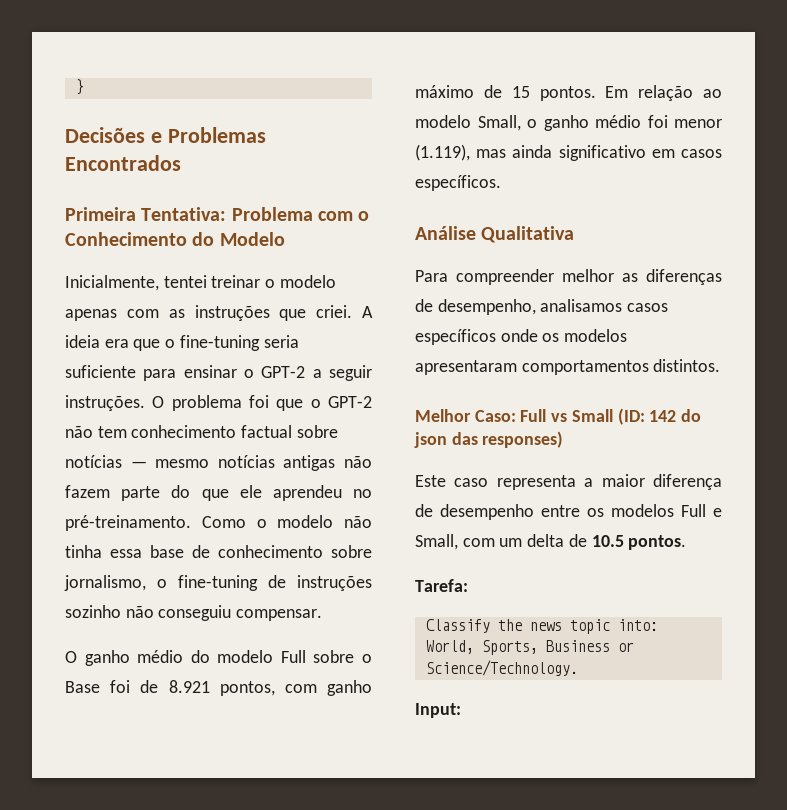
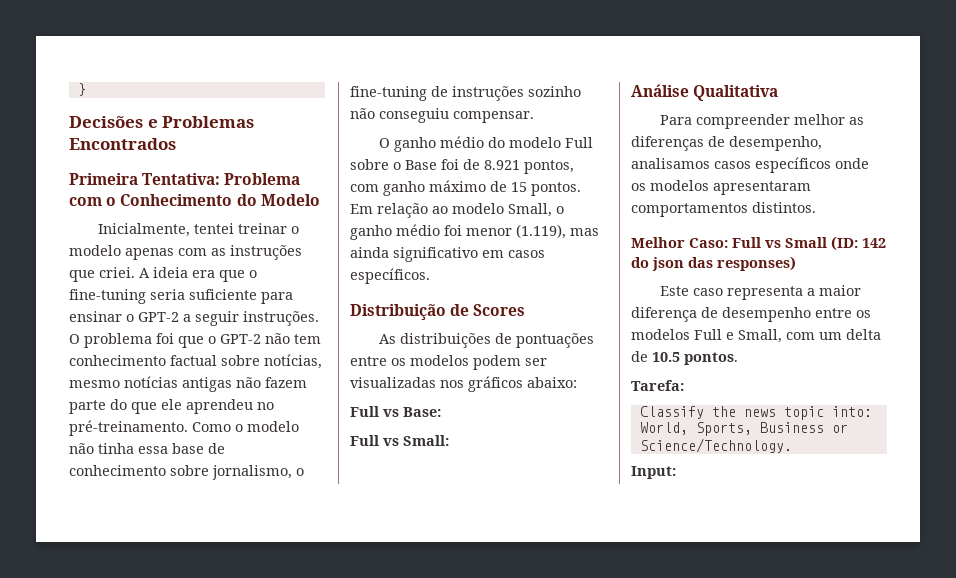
- O problema foi que o GPT-2 não tem conhecimento factual sobre notícias — mesmo notícias antigas não fazem parte do que ele aprendeu no pré-treinamento.
+ O problema foi que o GPT-2 não tem conhecimento factual sobre notícias, mesmo notícias antigas não fazem parte do que ele aprendeu no pré-treinamento.
+ Distribuição de Scores
+ As distribuições de pontuações entre os modelos podem ser visualizadas nos gráficos abaixo:
+ Full vs Base:
+ Full vs Small:

